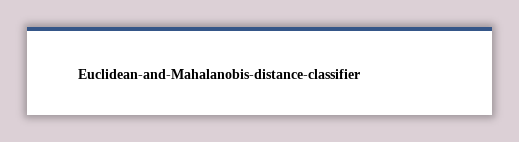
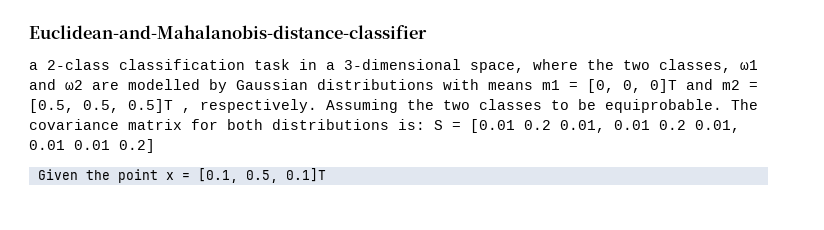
+ a 2-class classification task in a 3-dimensional space, where the two classes, ω1 and ω2 are modelled by Gaussian distributions with means m1 = [0, 0, 0]T and m2 = [0.5, 0.5, 0.5]T , respectively. Assuming the two classes to be equiprobable. The covariance matrix for both distributions is: S = [0.01 0.2 0.01, 0.01 0.2 0.01, 0.01 0.01 0.2]
+ Given the point x = [0.1, 0.5, 0.1]T

